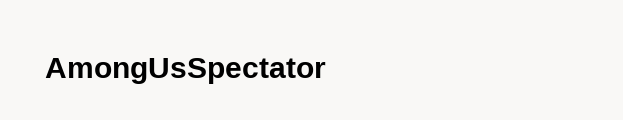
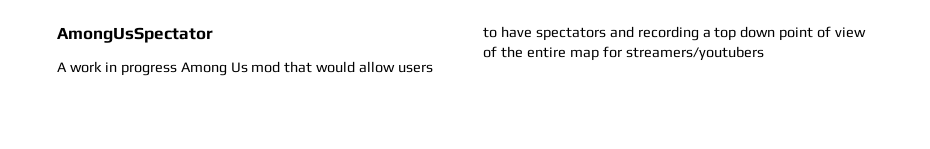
+ A work in progress Among Us mod that would allow users to have spectators and recording a top down point of view of the entire map for streamers/youtubers

